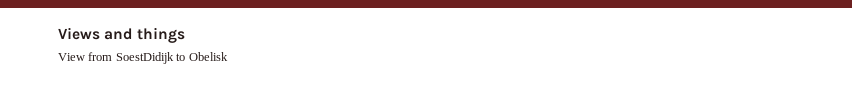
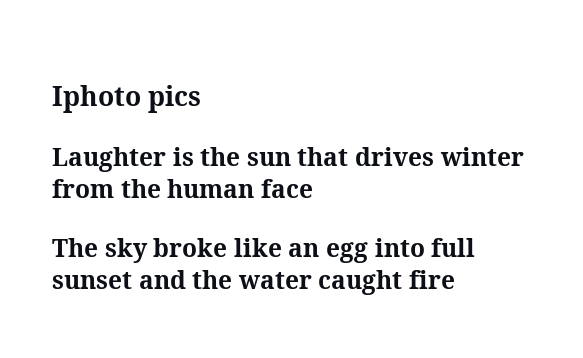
- Views and things
- View from SoestDidijk to Obelisk
+ Iphoto pics
+ Laughter is the sun that drives winter from the human face
+ The sky broke like an egg into full sunset and the water caught fire

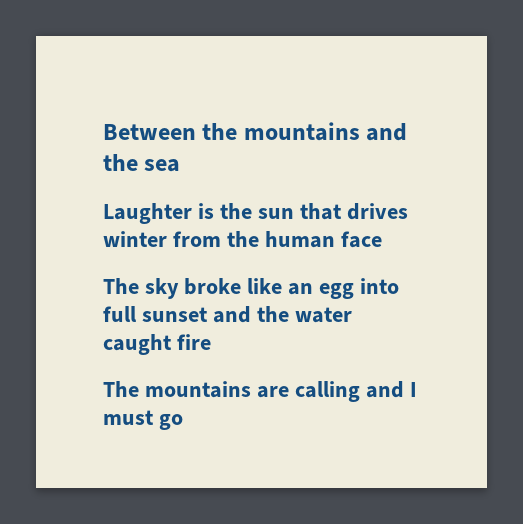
- Iphoto pics
+ Between the mountains and the sea
+ The mountains are calling and I must go

